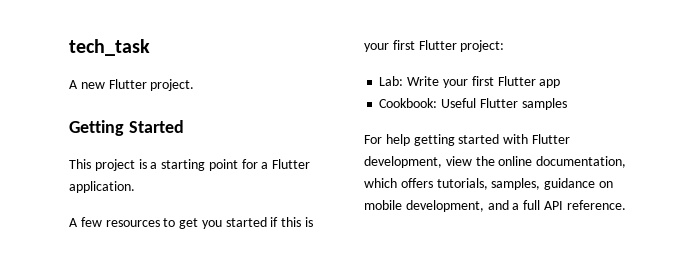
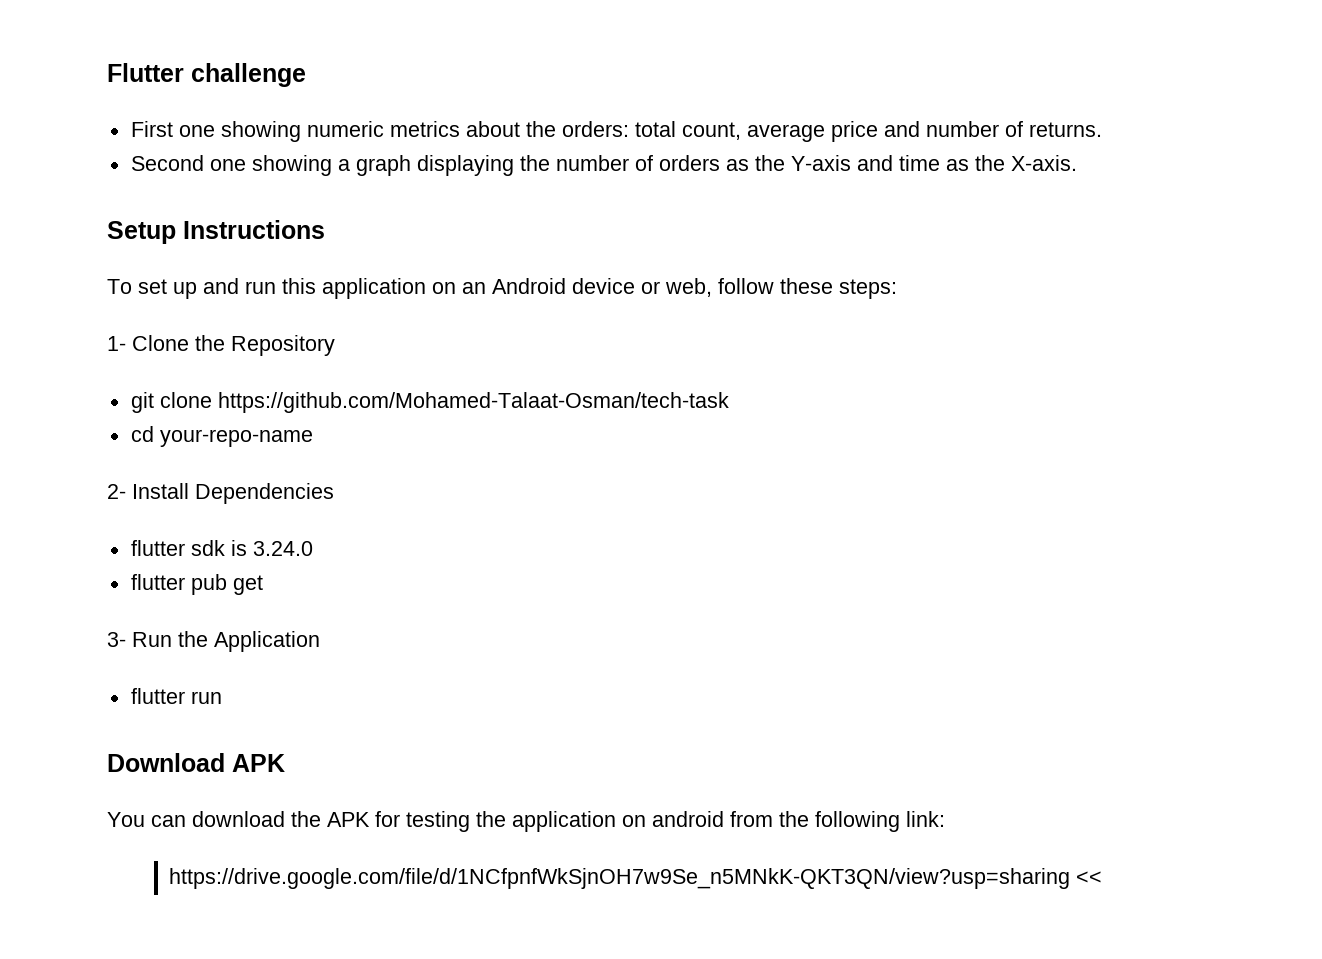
- tech_task
- A new Flutter project.
- Getting Started
- This project is a starting point for a Flutter application.
- A few resources to get you started if this is your first Flutter project:
- Lab: Write your first Flutter app
- Cookbook: Useful Flutter samples
- For help getting started with Flutter development, view the online documentation, which offers tutorials, samples, guidance on mobile development, and a full API reference.
+ Flutter challenge
+ First one showing numeric metrics about the orders: total count, average price and number of returns.
+ Second one showing a graph displaying the number of orders as the Y-axis and time as the X-axis.
+ Setup Instructions
+ To set up and run this application on an Android device or web, follow these steps:
+ 1- Clone the Repository
+ git clone https://github.com/Mohamed-Talaat-Osman/tech-task
+ cd your-repo-name
+ 2- Install Dependencies
+ flutter sdk is 3.24.0
+ flutter pub get
+ 3- Run the Application
+ flutter run
+ Download APK
+ You can download the APK for testing the application on android from the following link:
+ https://drive.google.com/file/d/1NCfpnfWkSjnOH7w9Se_n5MNkK-QKT3QN/view?usp=sharing <<

